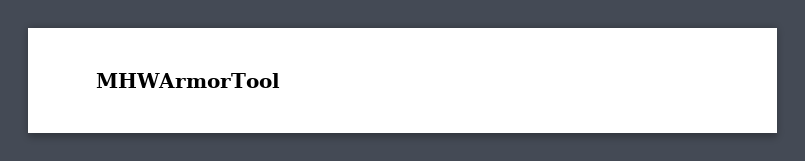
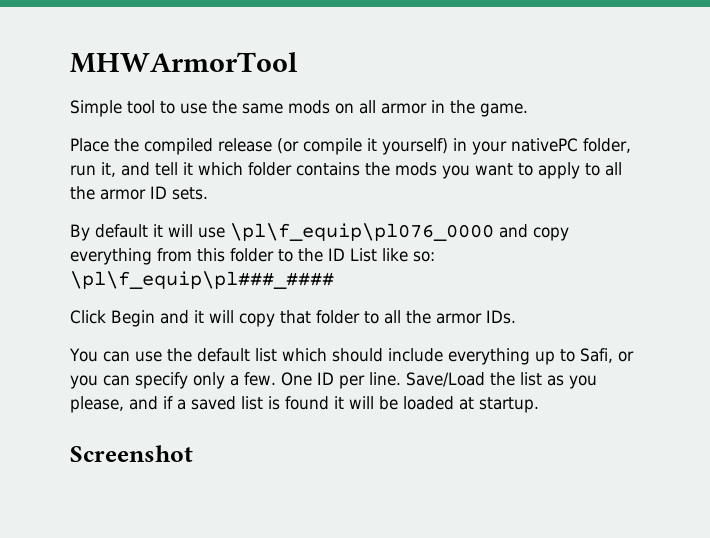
+ Simple tool to use the same mods on all armor in the game.
+ Place the compiled release (or compile it yourself) in your nativePC folder, run it, and tell it which folder contains the mods you want to apply to all the armor ID sets.
+ By default it will use \pl\f_equip\pl076_0000 and copy everything from this folder to the ID List like so: \pl\f_equip\pl###_####
+ Click Begin and it will copy that folder to all the armor IDs.
+ You can use the default list which should include everything up to Safi, or you can specify only a few. One ID per line. Save/Load the list as you please, and if a saved list is found it will be loaded at startup.
+ Screenshot

